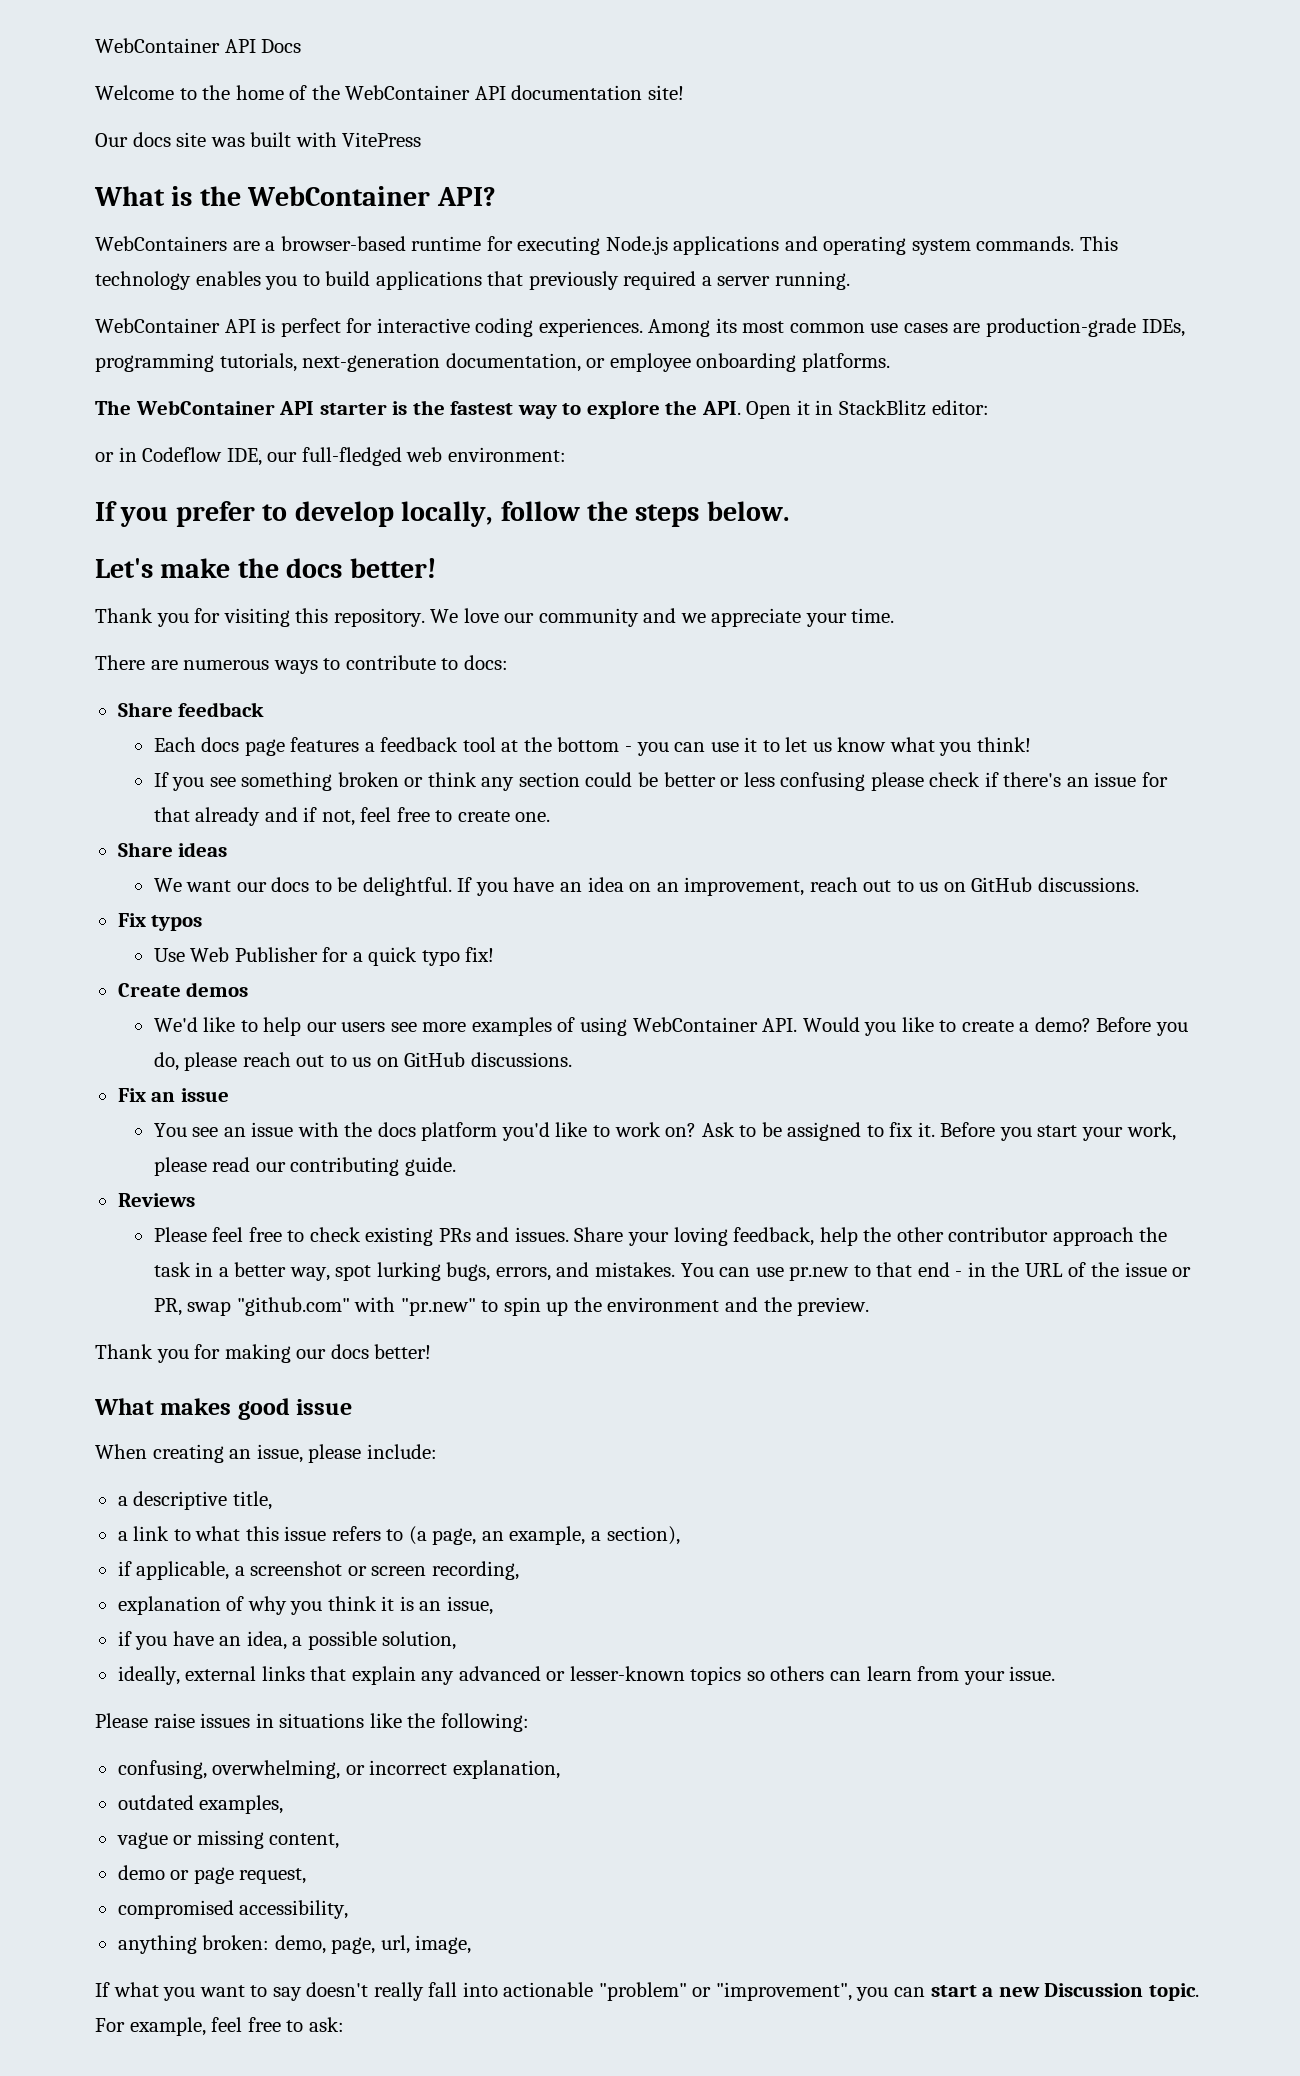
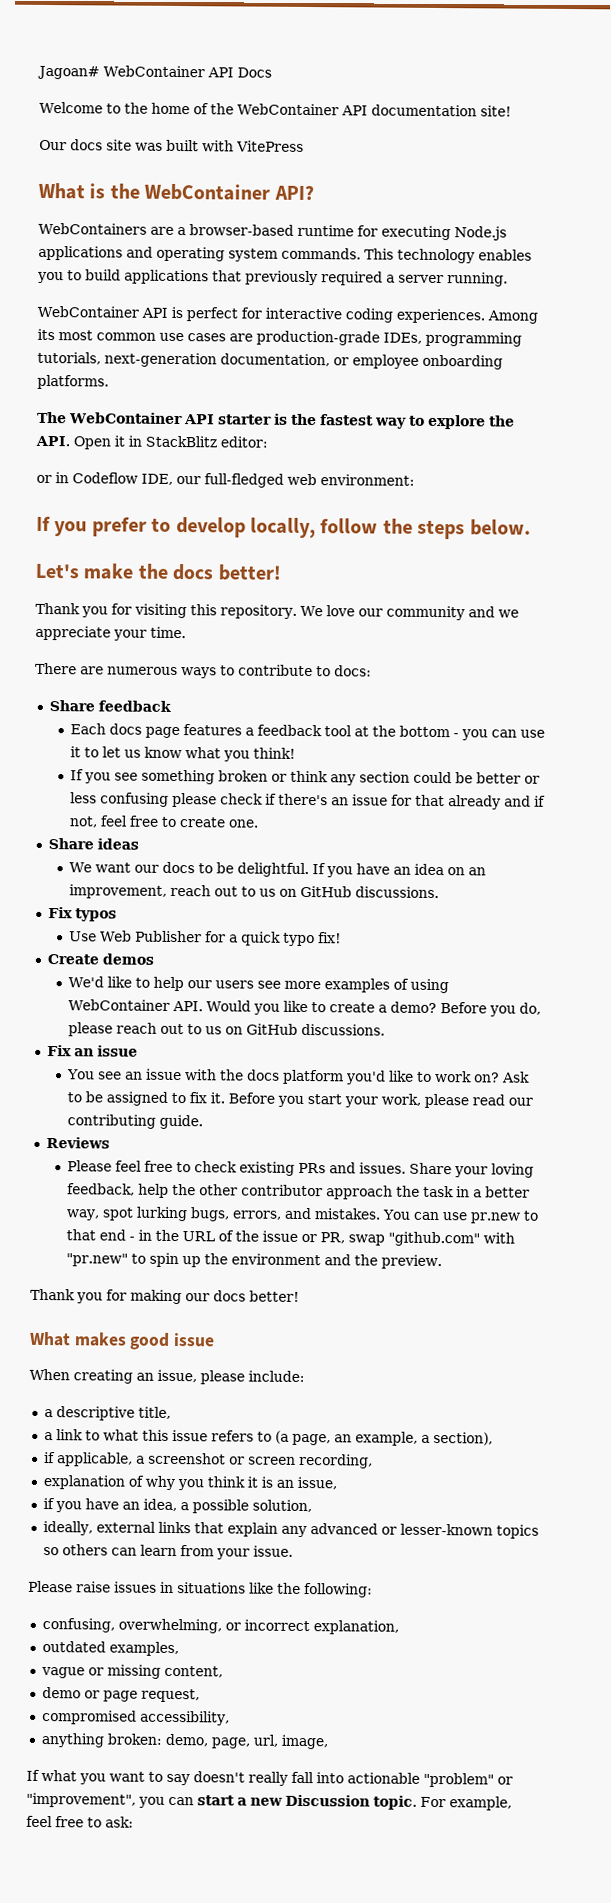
- WebContainer API Docs
+ Jagoan# WebContainer API Docs

